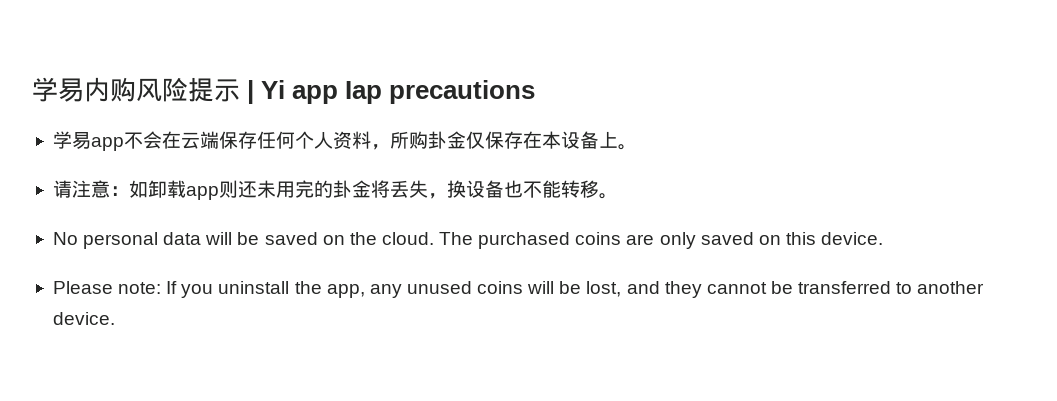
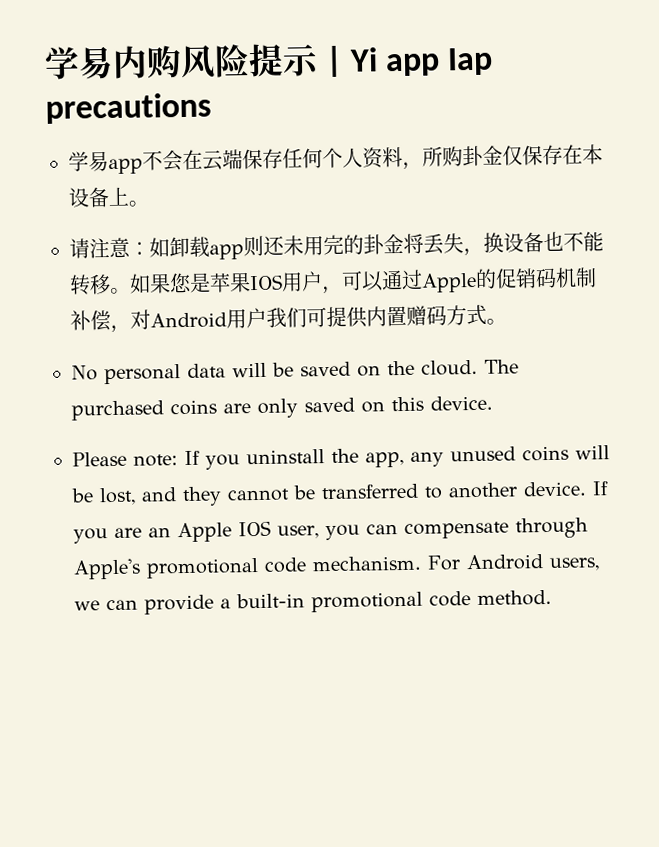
+ 如果您是苹果IOS用户，可以通过Apple的促销码机制补偿，对Android用户我们可提供内置赠码方式。
+ If you are an Apple IOS user, you can compensate through Apple's promotional code mechanism. For Android users, we can provide a built-in promotional code method.

